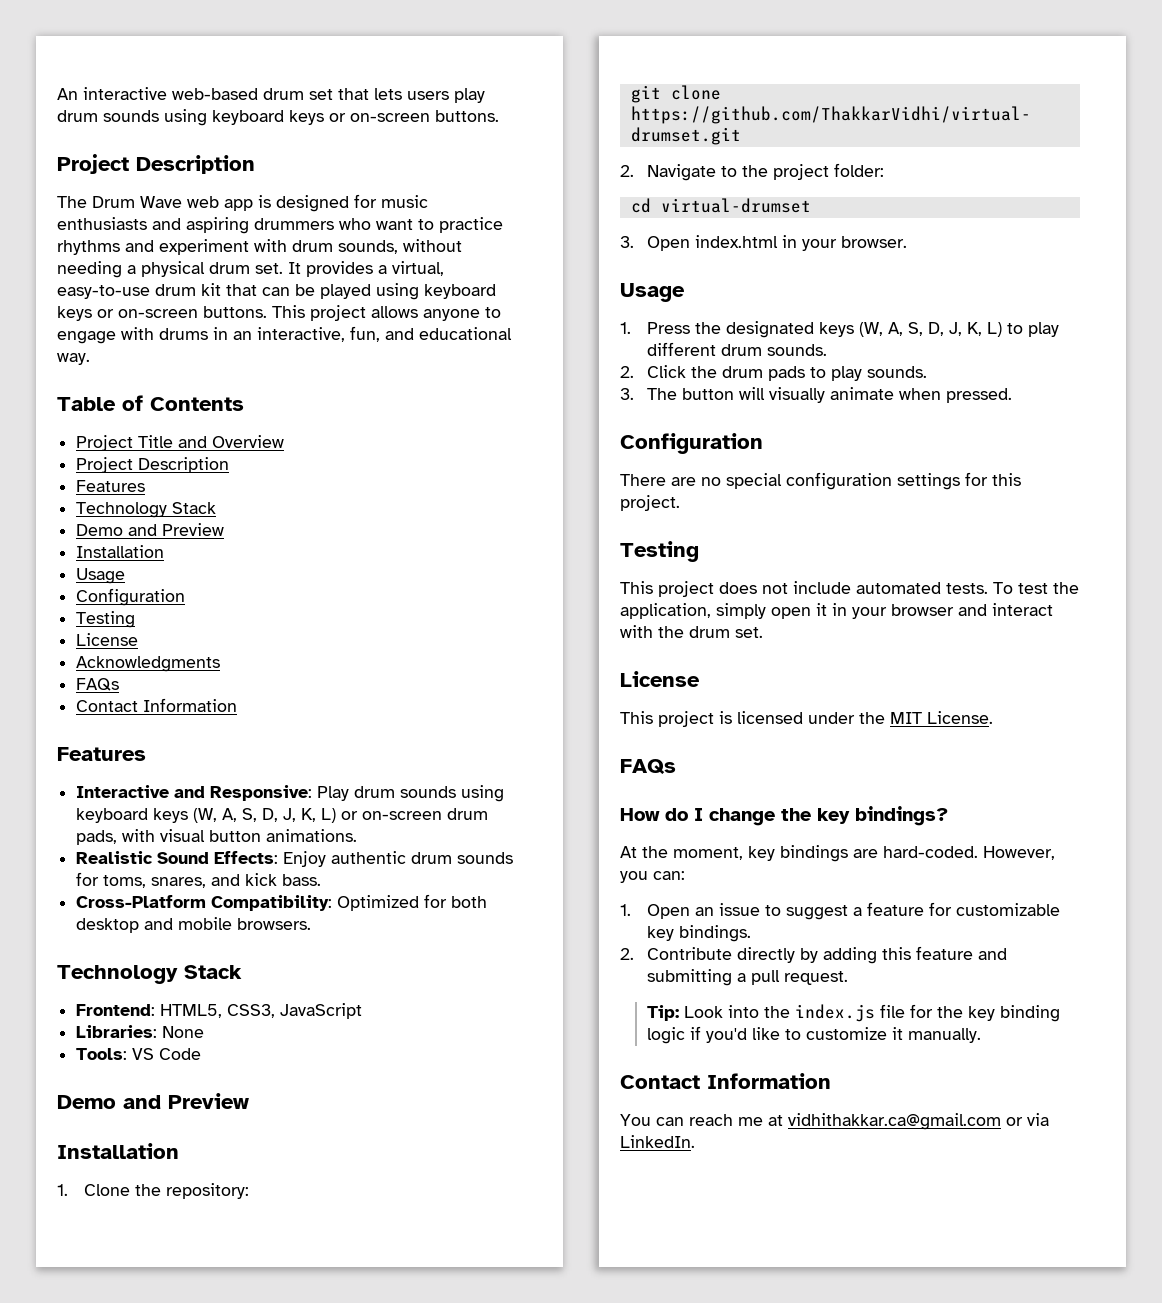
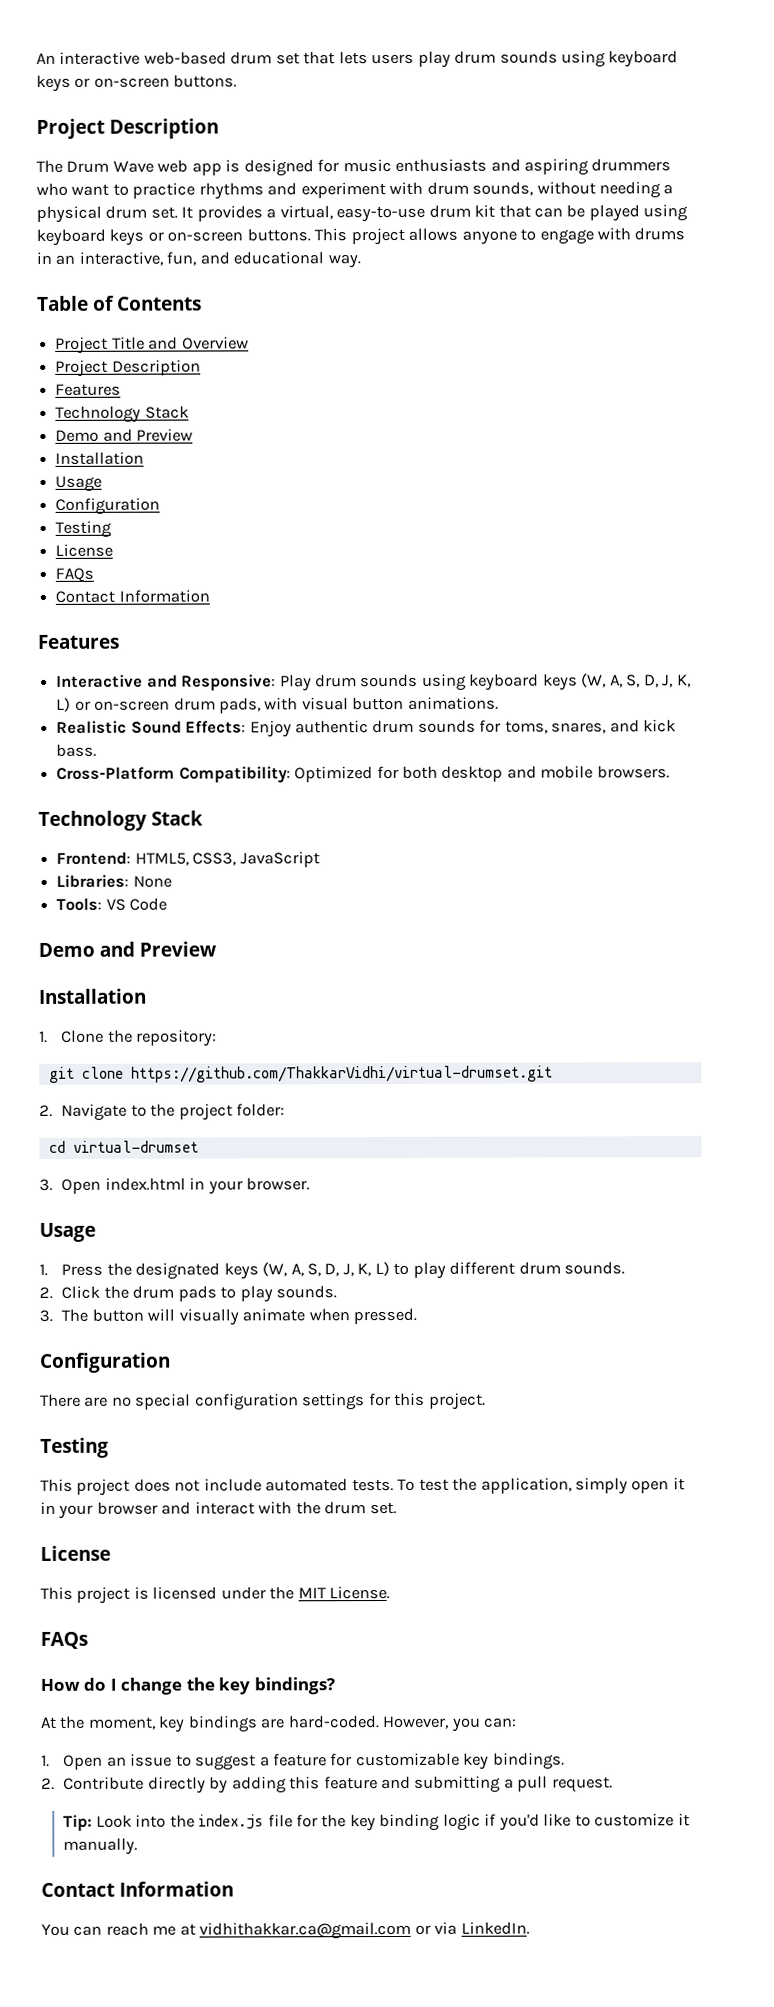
- Acknowledgments

